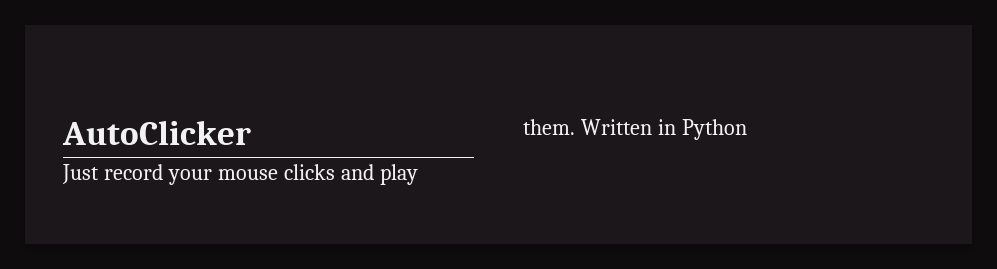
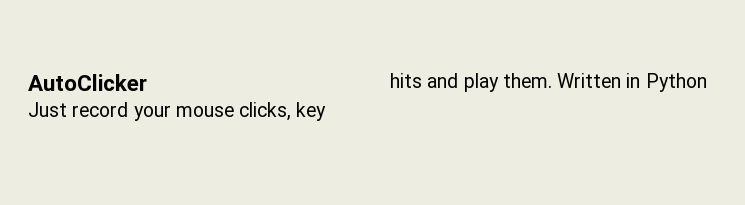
- Just record your mouse clicks and play them.
+ Just record your mouse clicks, key hits and play them.

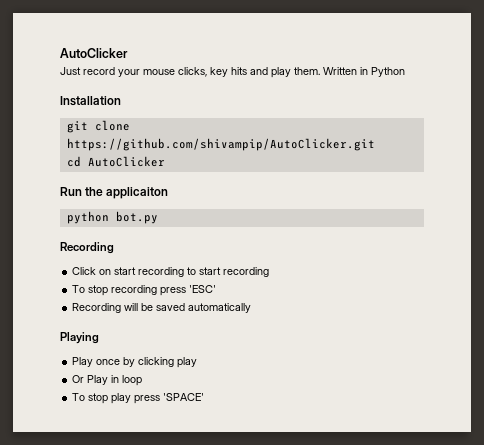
+ Installation
+ git clone https://github.com/shivampip/AutoClicker.git
+ cd AutoClicker
+ Run the applicaiton
+ python bot.py
+ Recording
+ Click on start recording to start recording
+ To stop recording press 'ESC'
+ Recording will be saved automatically
+ Playing
+ Play once by clicking play
+ Or Play in loop
+ To stop play press 'SPACE'

